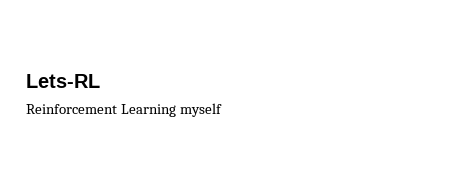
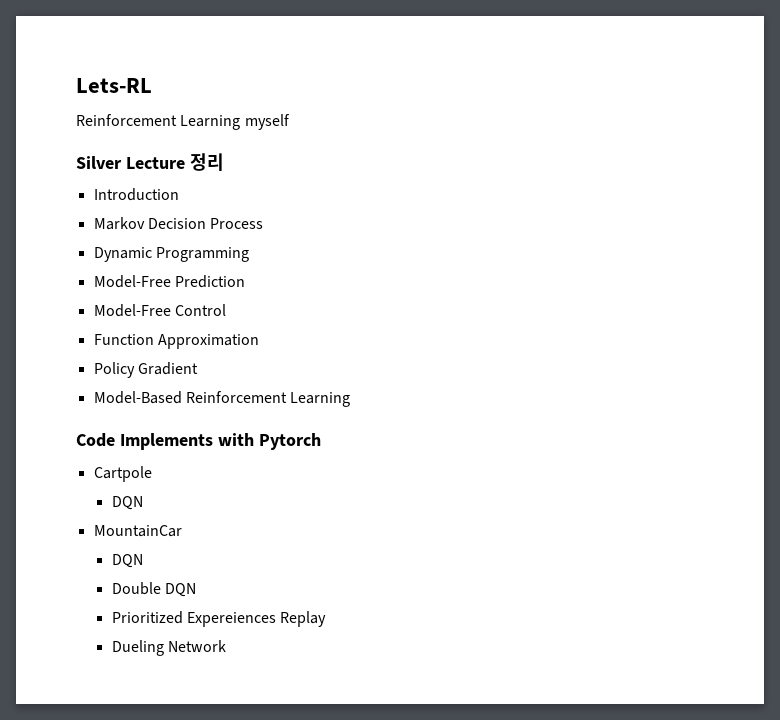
+ Silver Lecture 정리
+ Introduction
+ Markov Decision Process
+ Dynamic Programming
+ Model-Free Prediction
+ Model-Free Control
+ Function Approximation
+ Policy Gradient
+ Model-Based Reinforcement Learning
+ Code Implements with Pytorch
+ Cartpole
+ DQN
+ MountainCar
+ DQN
+ Double DQN
+ Prioritized Expereiences Replay
+ Dueling Network

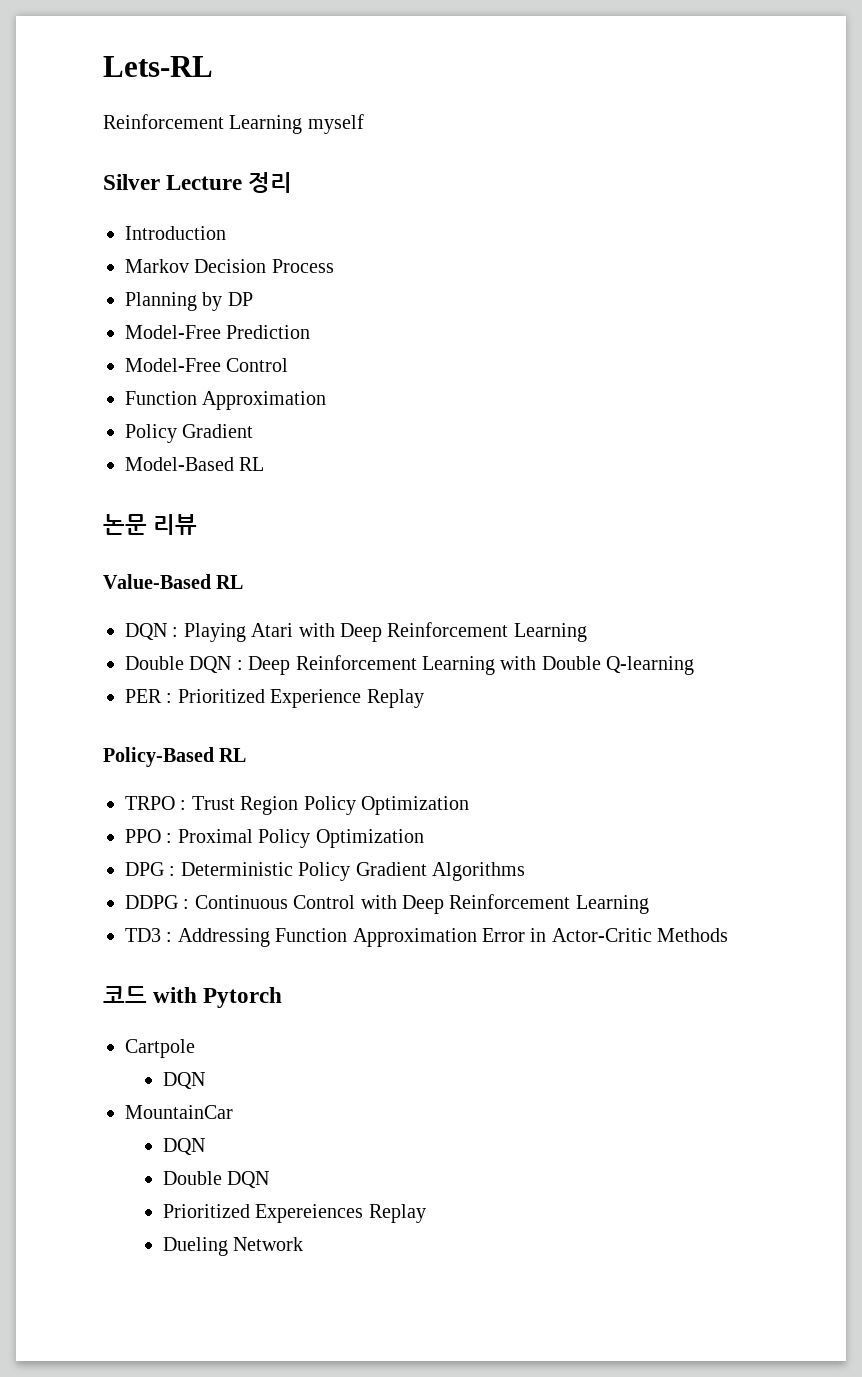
- Dynamic Programming
+ Planning by DP
- Model-Based Reinforcement Learning
- Code Implements with Pytorch
+ Model-Based RL
+ 논문 리뷰
+ Value-Based RL
+ DQN : Playing Atari with Deep Reinforcement Learning
+ Double DQN : Deep Reinforcement Learning with Double Q-learning
+ PER : Prioritized Experience Replay
+ Policy-Based RL
+ TRPO : Trust Region Policy Optimization
+ PPO : Proximal Policy Optimization
+ DPG : Deterministic Policy Gradient Algorithms
+ DDPG : Continuous Control with Deep Reinforcement Learning
+ TD3 : Addressing Function Approximation Error in Actor-Critic Methods
+ 코드 with Pytorch

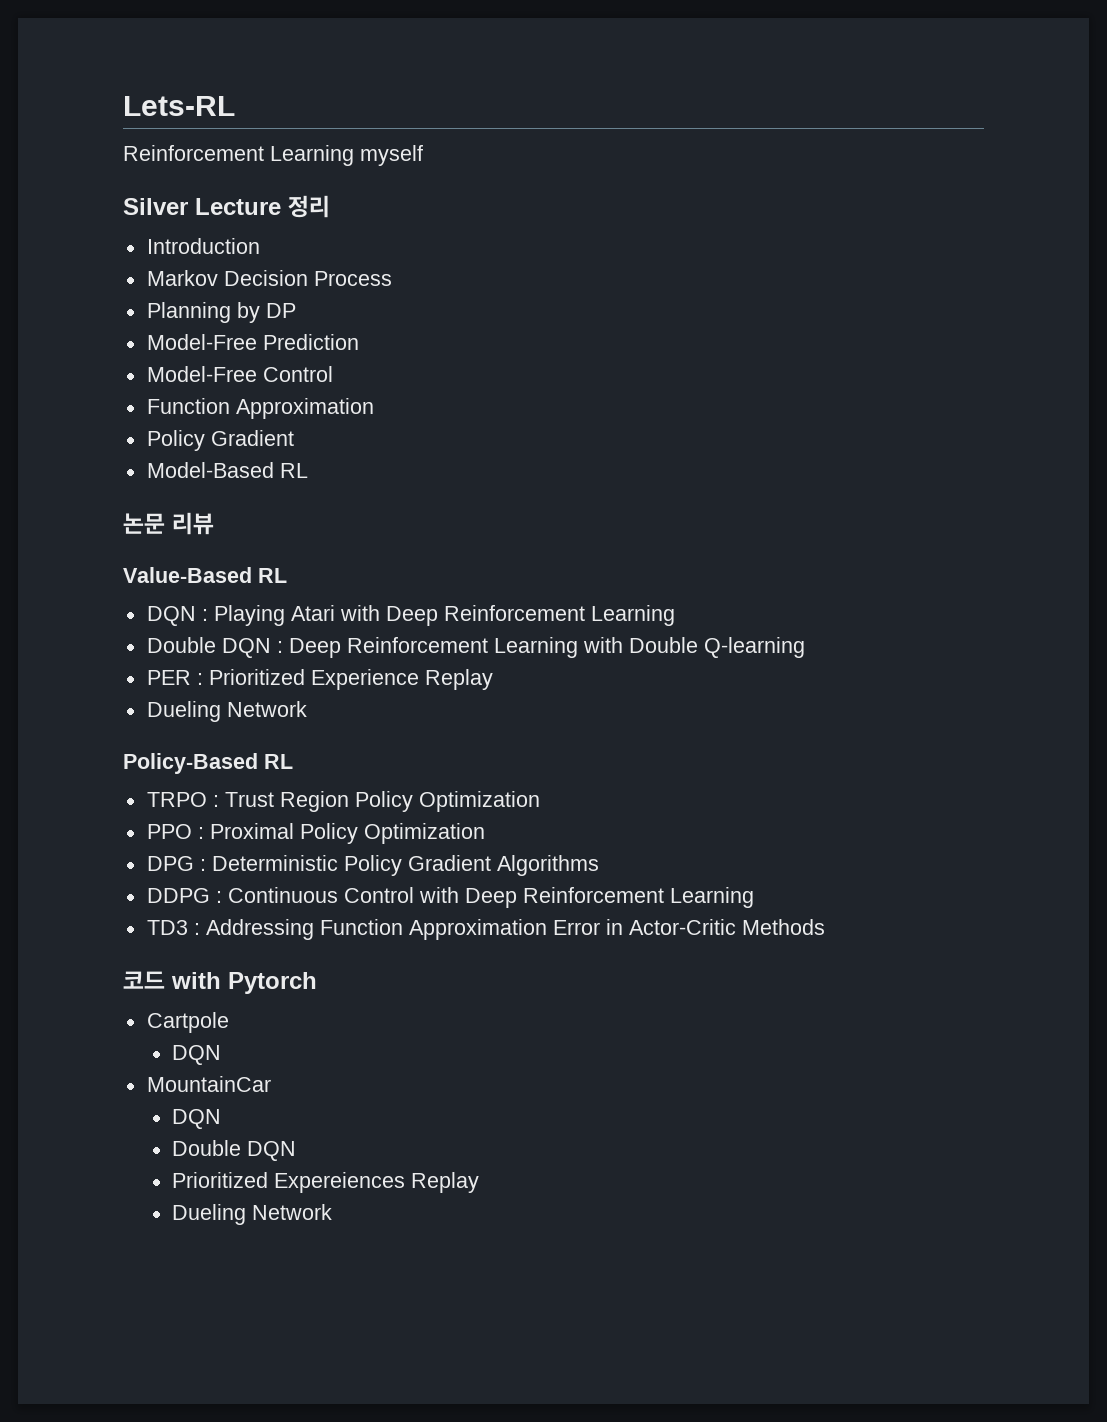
  PER : Prioritized Experience Replay
+ Dueling Network

